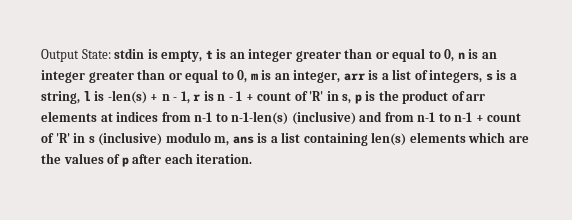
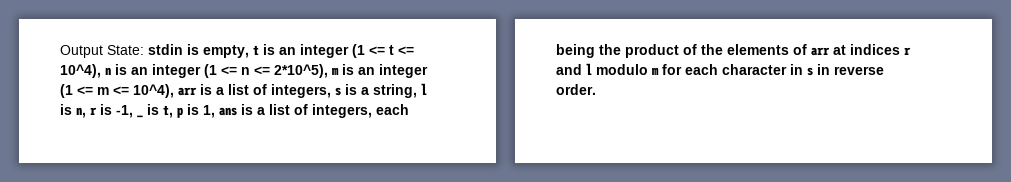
- Output State: stdin is empty, t is an integer greater than or equal to 0, n is an integer greater than or equal to 0, m is an integer, arr is a list of integers, s is a string, l is -len(s) + n - 1, r is n - 1 + count of 'R' in s, p is the product of arr elements at indices from n-1 to n-1-len(s) (inclusive) and from n-1 to n-1 + count of 'R' in s (inclusive) modulo m, ans is a list containing len(s) elements which are the values of p after each iteration.
+ Output State: stdin is empty, t is an integer (1 <= t <= 10^4), n is an integer (1 <= n <= 2*10^5), m is an integer (1 <= m <= 10^4), arr is a list of integers, s is a string, l is n, r is -1, _ is t, p is 1, ans is a list of integers, each being the product of the elements of arr at indices r and l modulo m for each character in s in reverse order.

